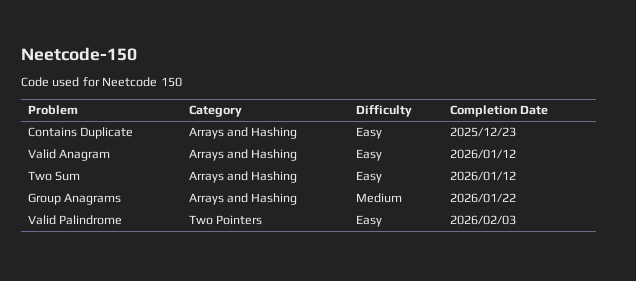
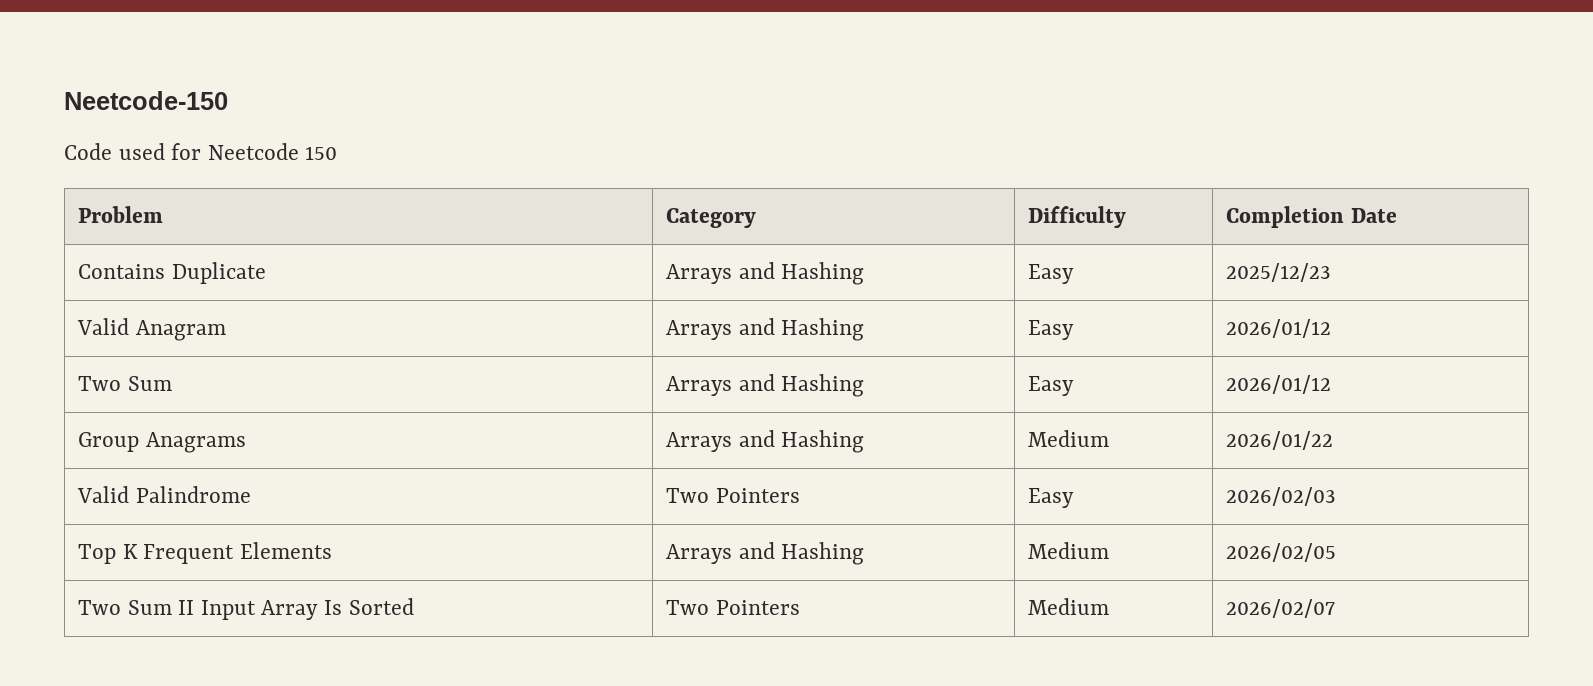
+ Top K Frequent Elements | Arrays and Hashing | Medium | 2026/02/05
+ Two Sum II Input Array Is Sorted | Two Pointers | Medium | 2026/02/07

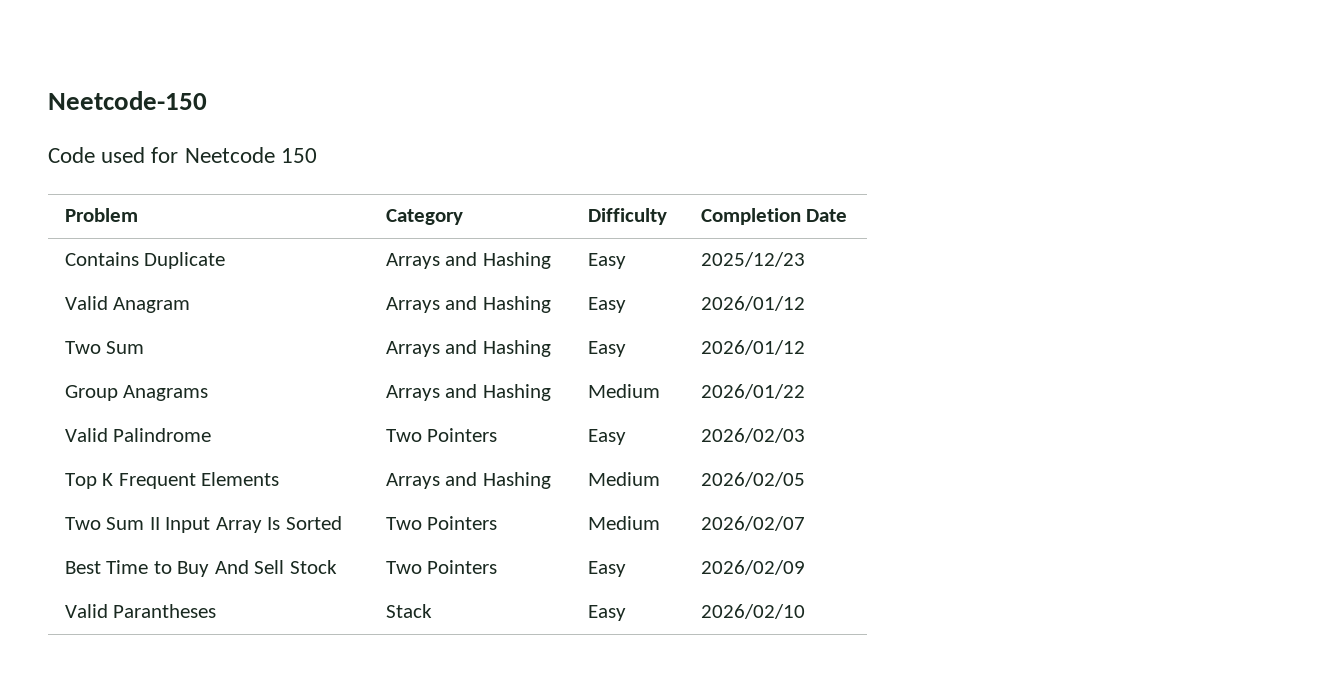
+ Best Time to Buy And Sell Stock | Two Pointers | Easy | 2026/02/09
+ Valid Parantheses | Stack | Easy | 2026/02/10

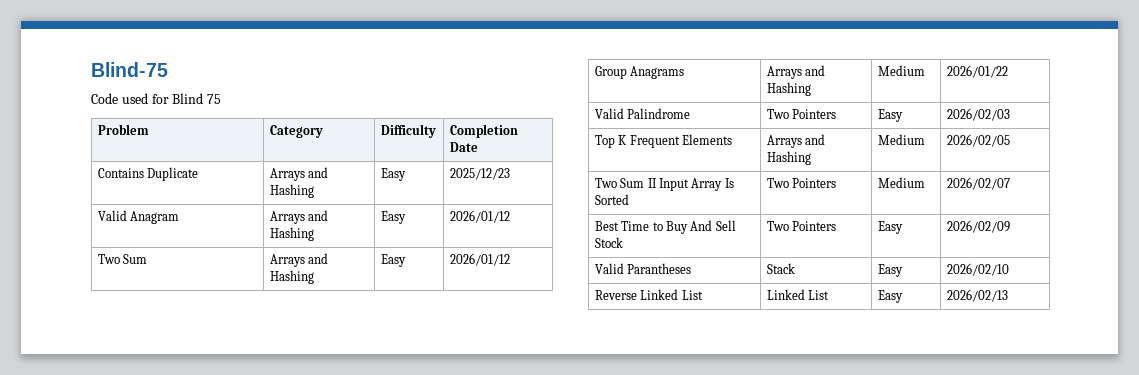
- Neetcode-150
+ Blind-75
- Code used for Neetcode 150
+ Code used for Blind 75
+ Reverse Linked List | Linked List | Easy | 2026/02/13

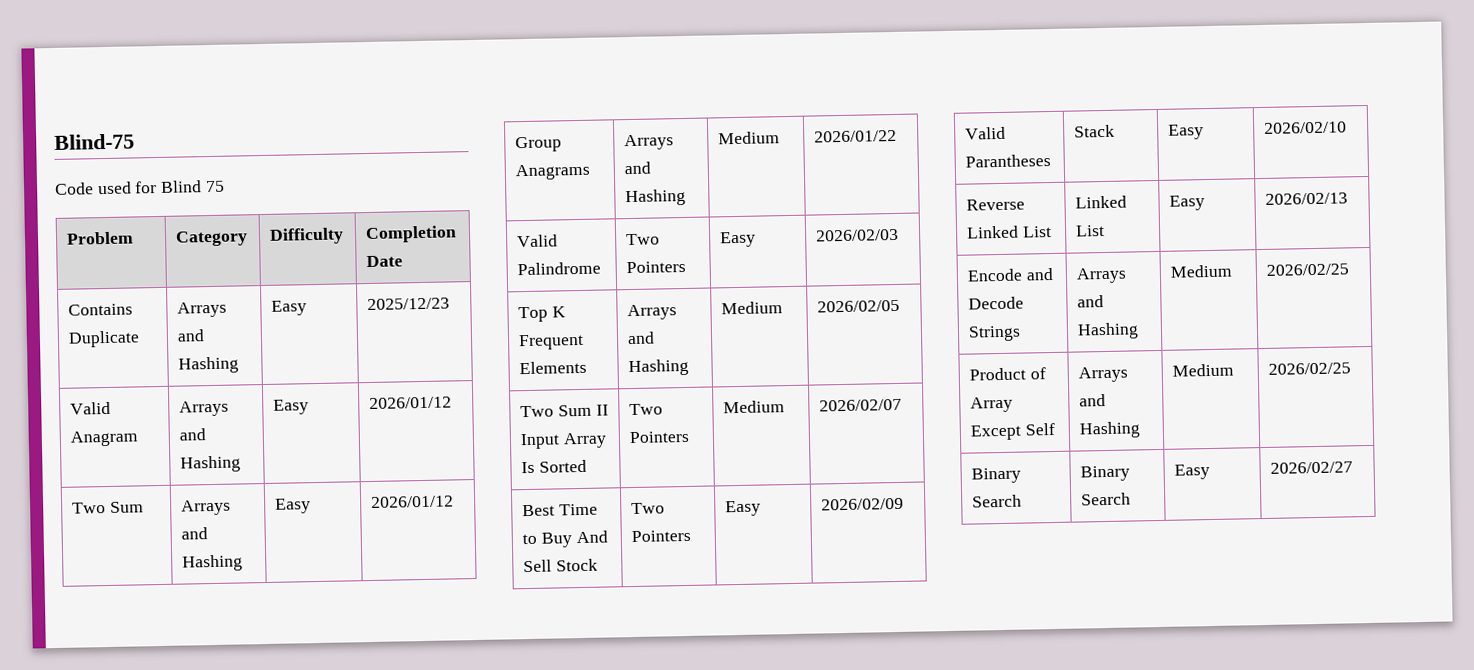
+ Encode and Decode Strings | Arrays and Hashing | Medium | 2026/02/25
+ Product of Array Except Self | Arrays and Hashing | Medium | 2026/02/25
+ Binary Search | Binary Search | Easy | 2026/02/27

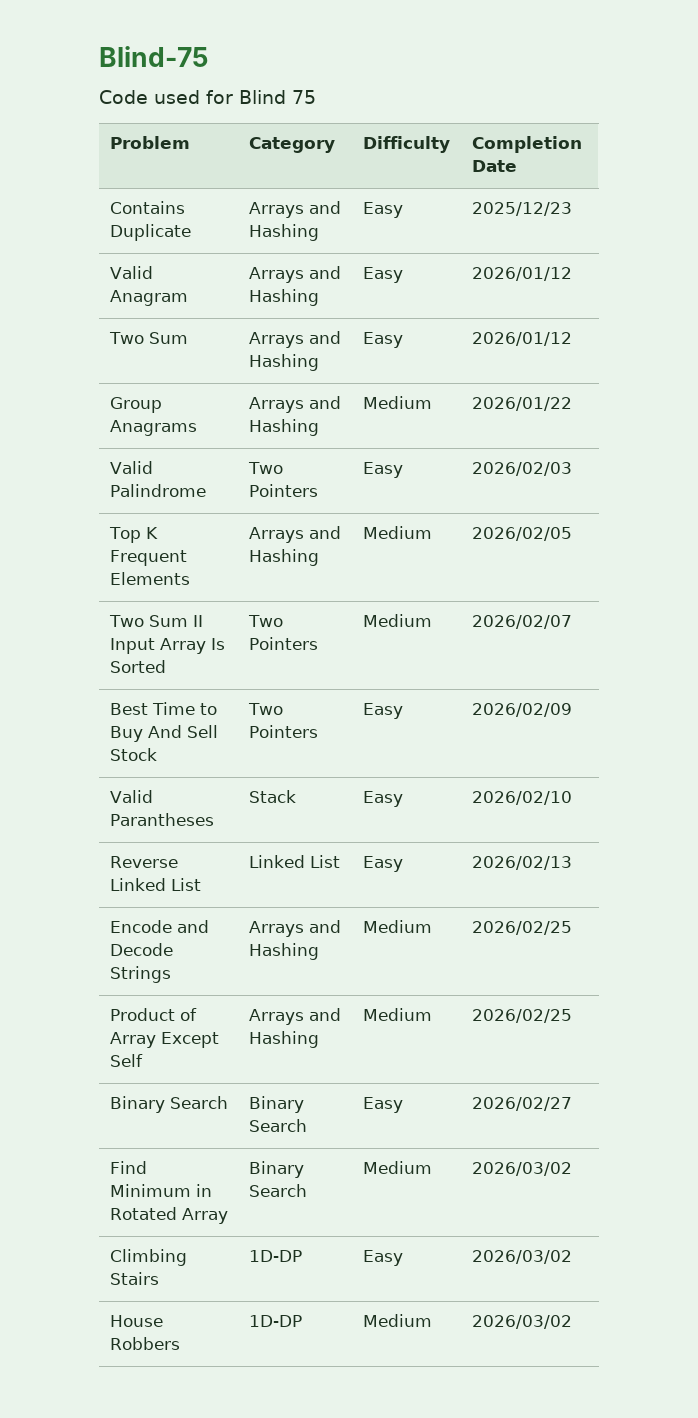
+ Find Minimum in Rotated Array | Binary Search | Medium | 2026/03/02
+ Climbing Stairs | 1D-DP | Easy | 2026/03/02
+ House Robbers | 1D-DP | Medium | 2026/03/02

